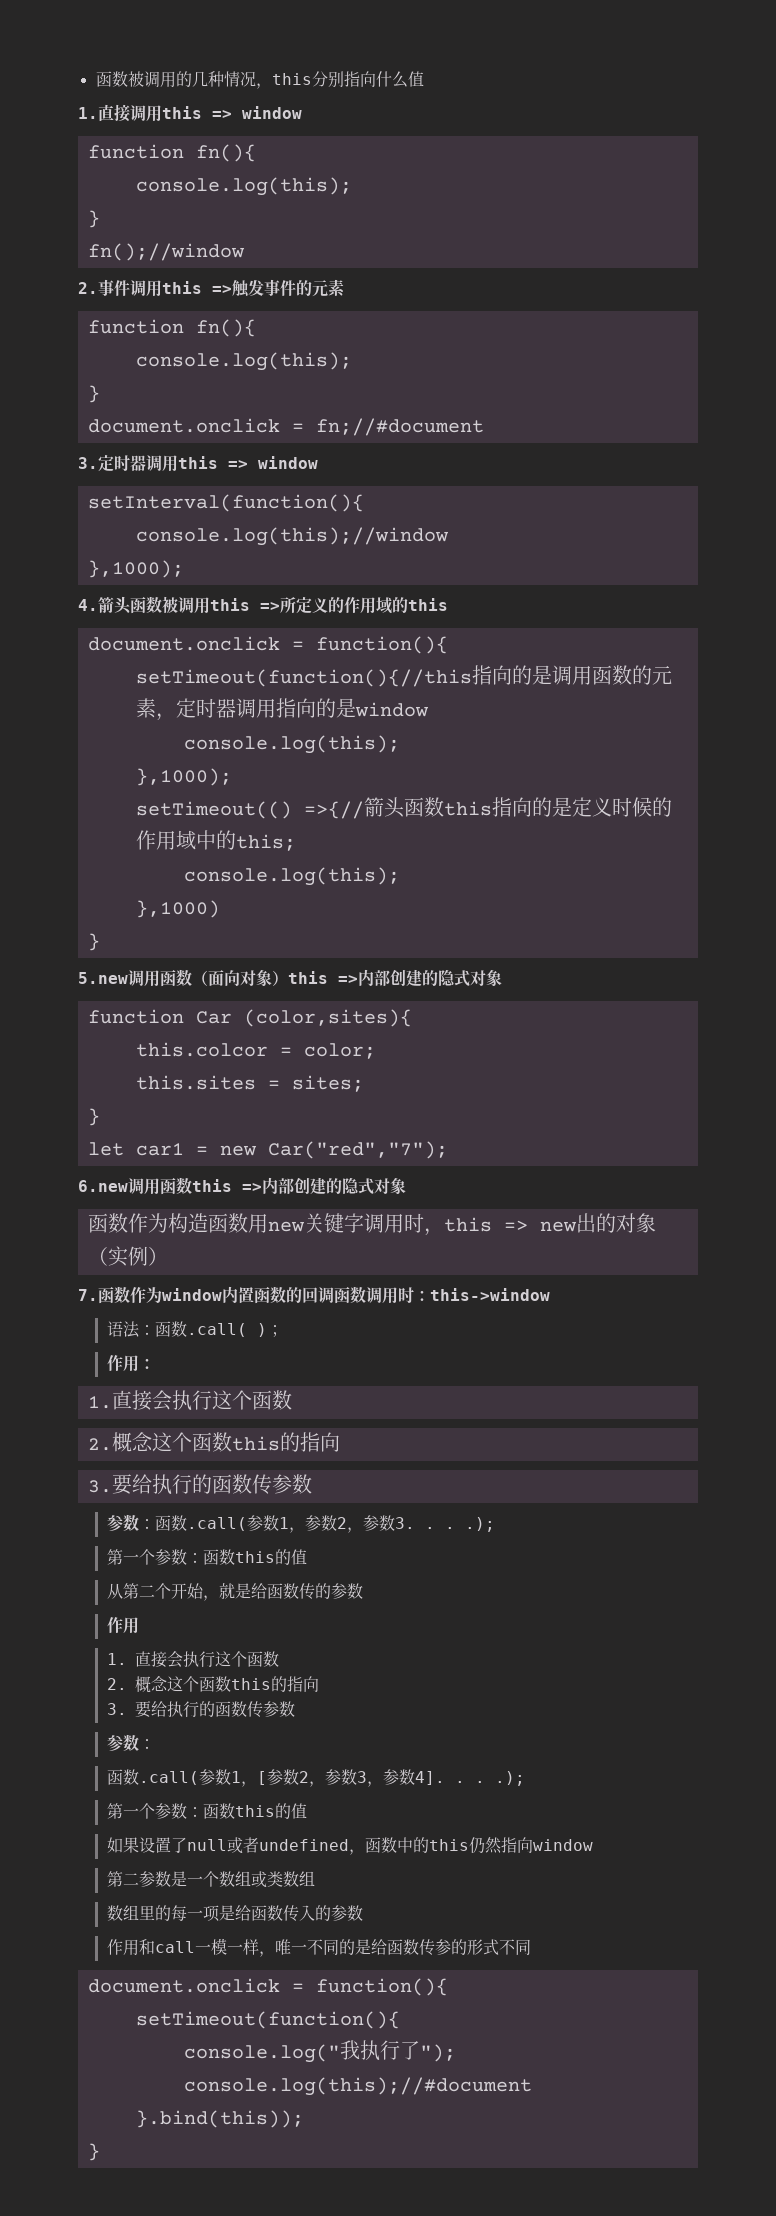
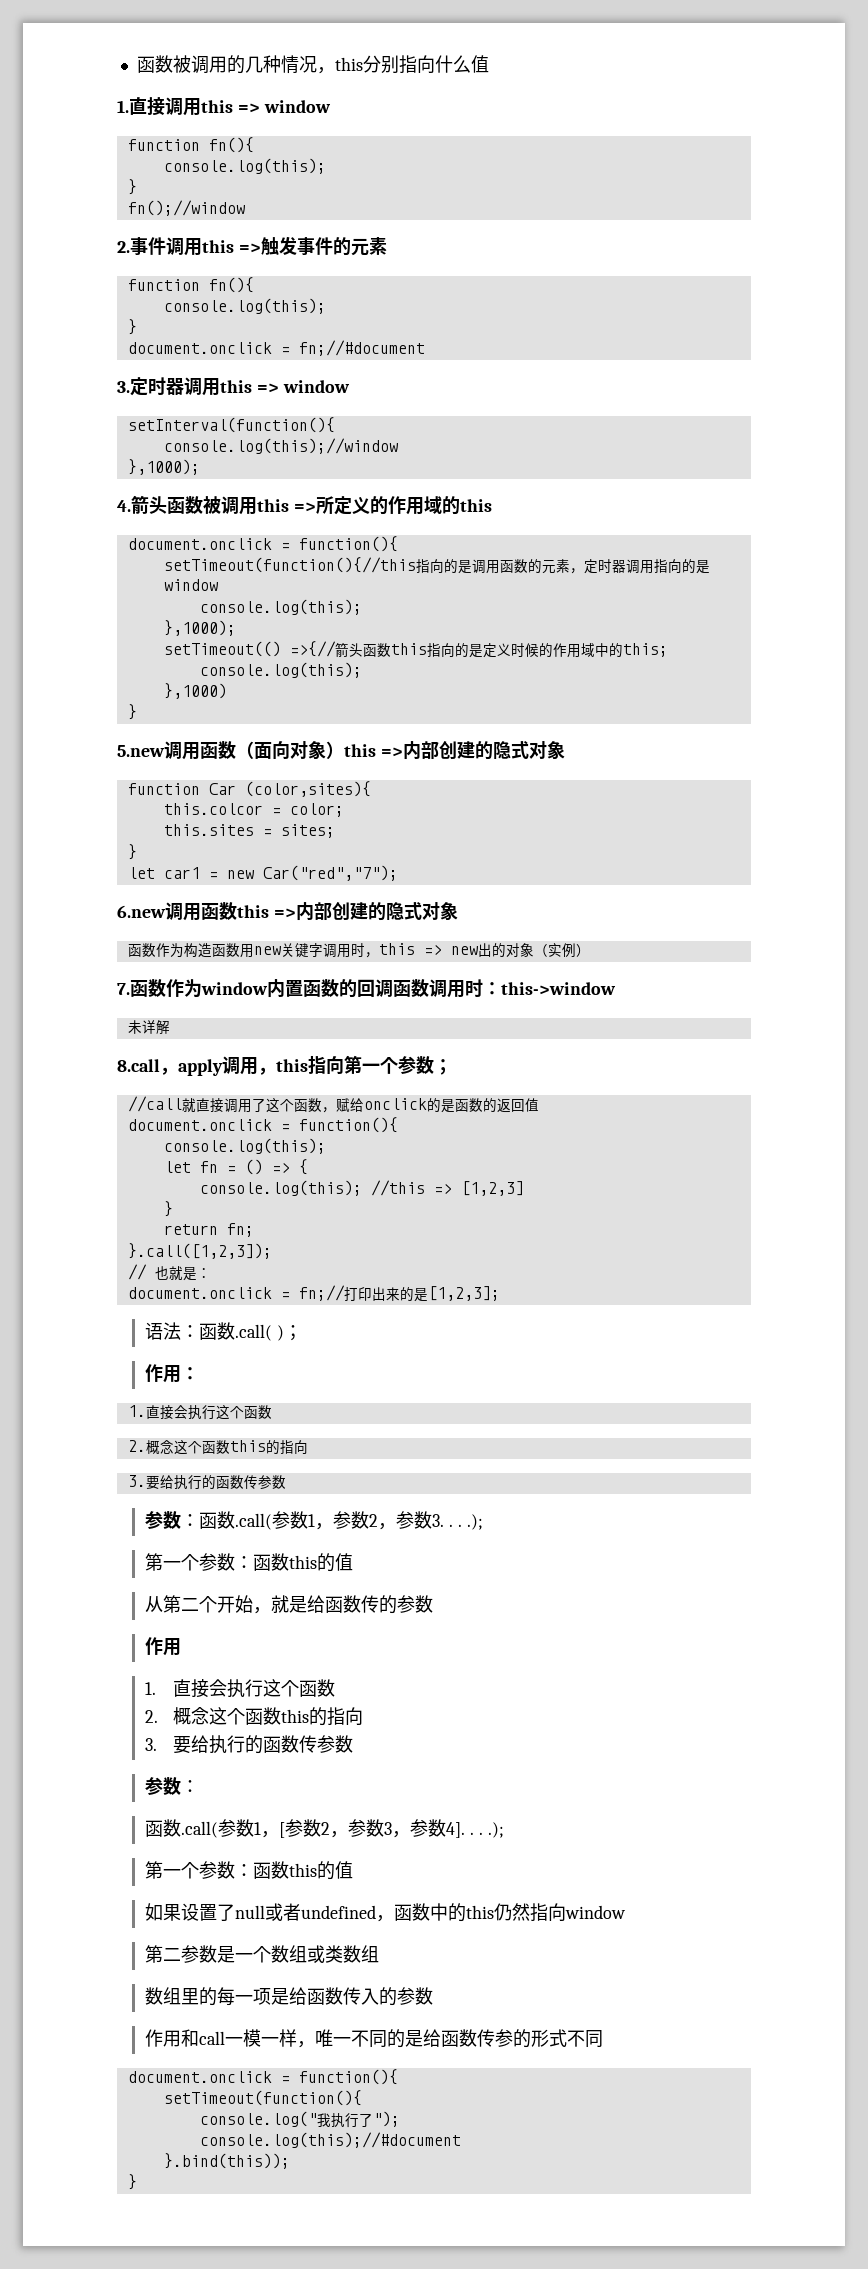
+ 未详解
+ 8.call，apply调用，this指向第一个参数；
+ //call就直接调用了这个函数，赋给onclick的是函数的返回值
+ document.onclick = function(){
+ console.log(this);
+ let fn = () => {
+ console.log(this); //this => [1,2,3]
+ }
+ return fn;
+ }.call([1,2,3]);
+ // 也就是：
+ document.onclick = fn;//打印出来的是[1,2,3];

